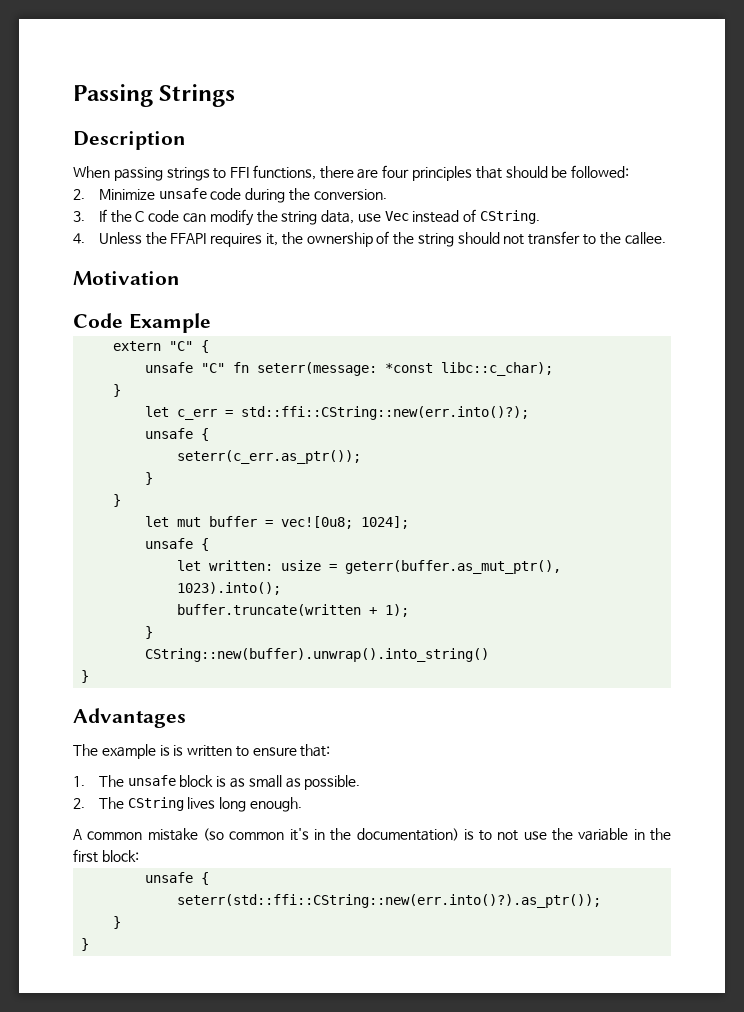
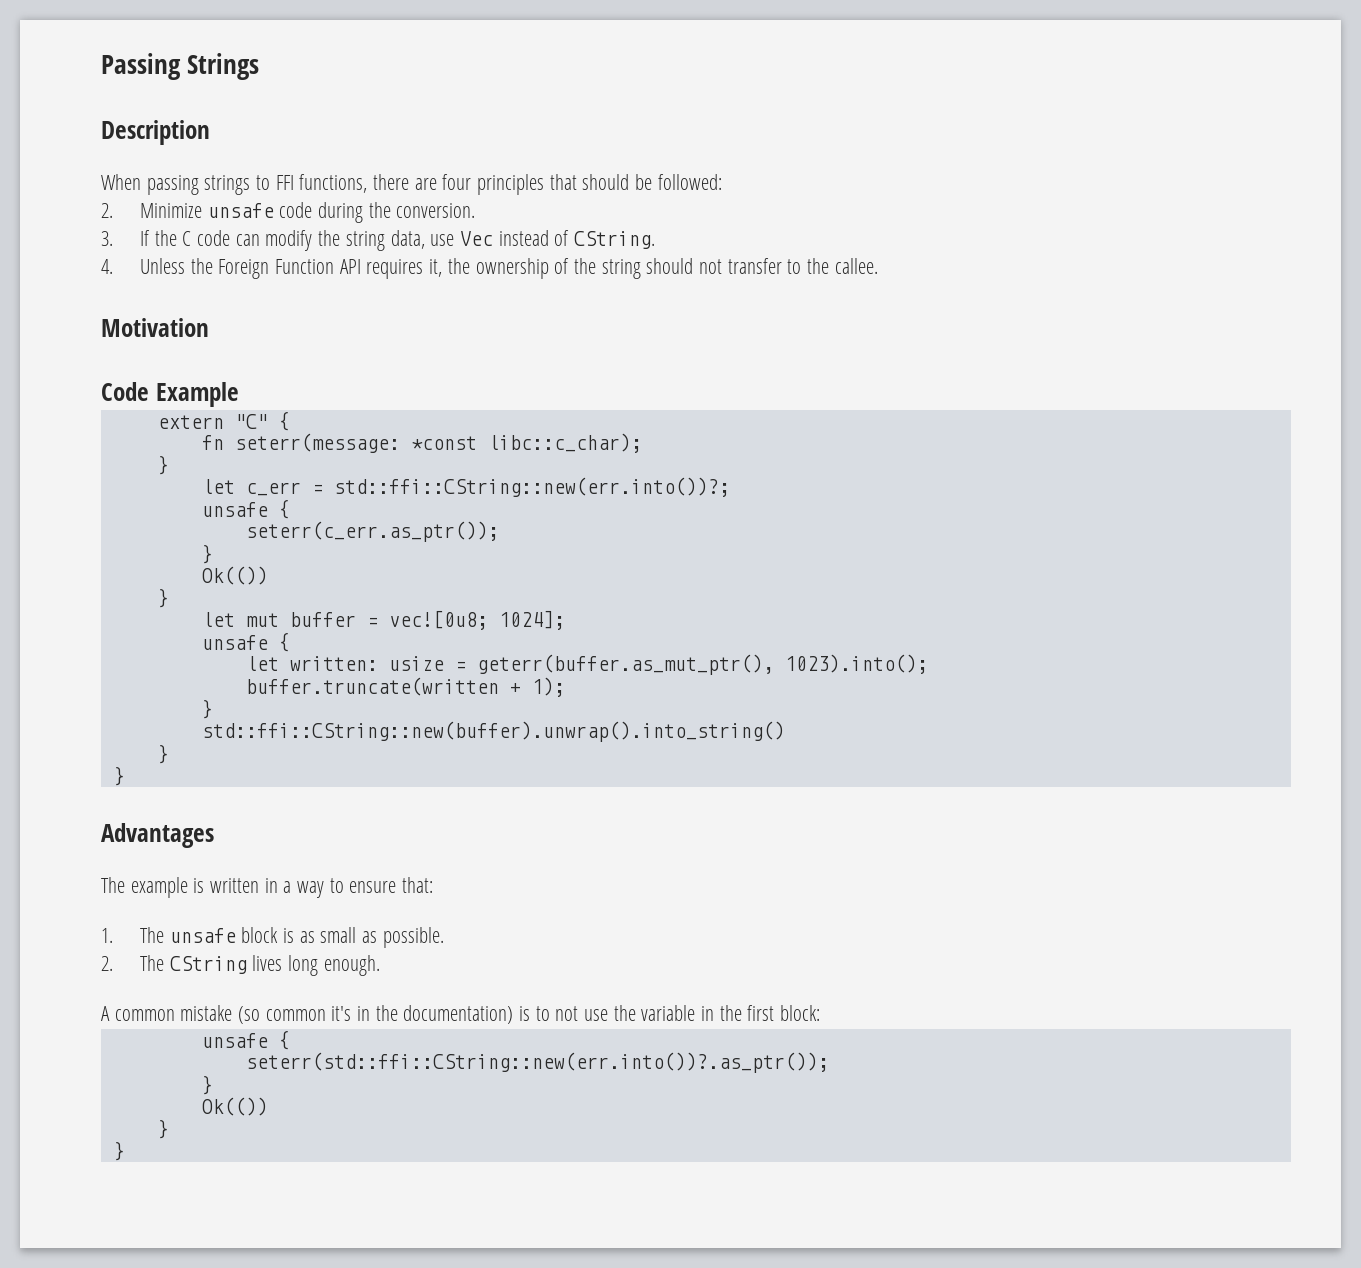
- 4. Unless the FFAPI requires it, the ownership of the string should not transfer to the callee.
+ 4. Unless the Foreign Function API requires it, the ownership of the string should not transfer to the callee.
- unsafe "C" fn seterr(message: *const libc::c_char);
+ fn seterr(message: *const libc::c_char);
- let c_err = std::ffi::CString::new(err.into()?);
+ let c_err = std::ffi::CString::new(err.into())?;
  seterr(c_err.as_ptr());
  }
+ Ok(())
- CString::new(buffer).unwrap().into_string()
+ std::ffi::CString::new(buffer).unwrap().into_string()
+ }
- The example is is written to ensure that:
+ The example is written in a way to ensure that:
- seterr(std::ffi::CString::new(err.into()?).as_ptr());
+ seterr(std::ffi::CString::new(err.into())?.as_ptr());
+ }
+ Ok(())

